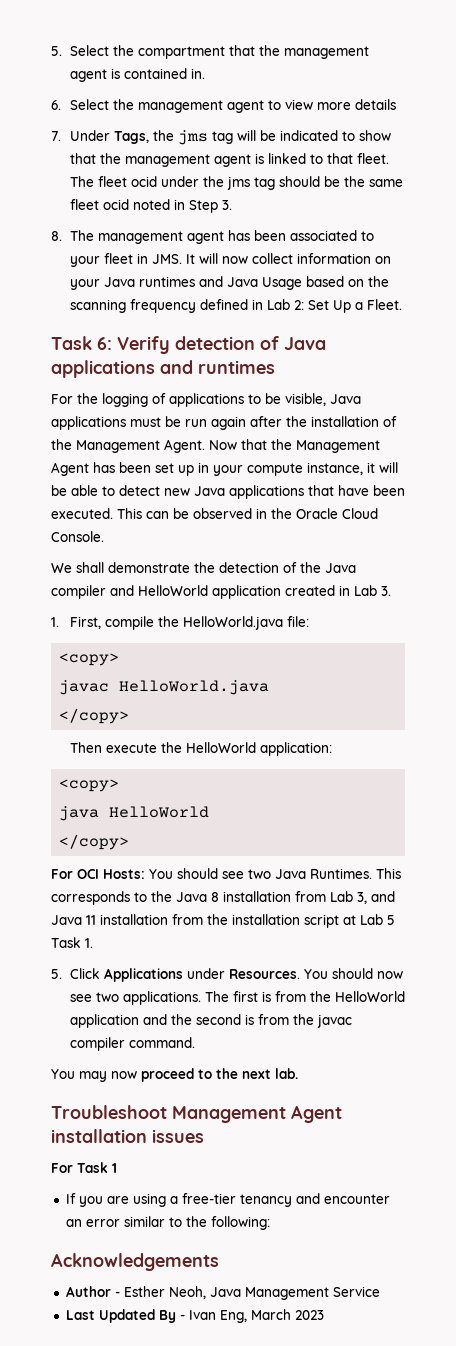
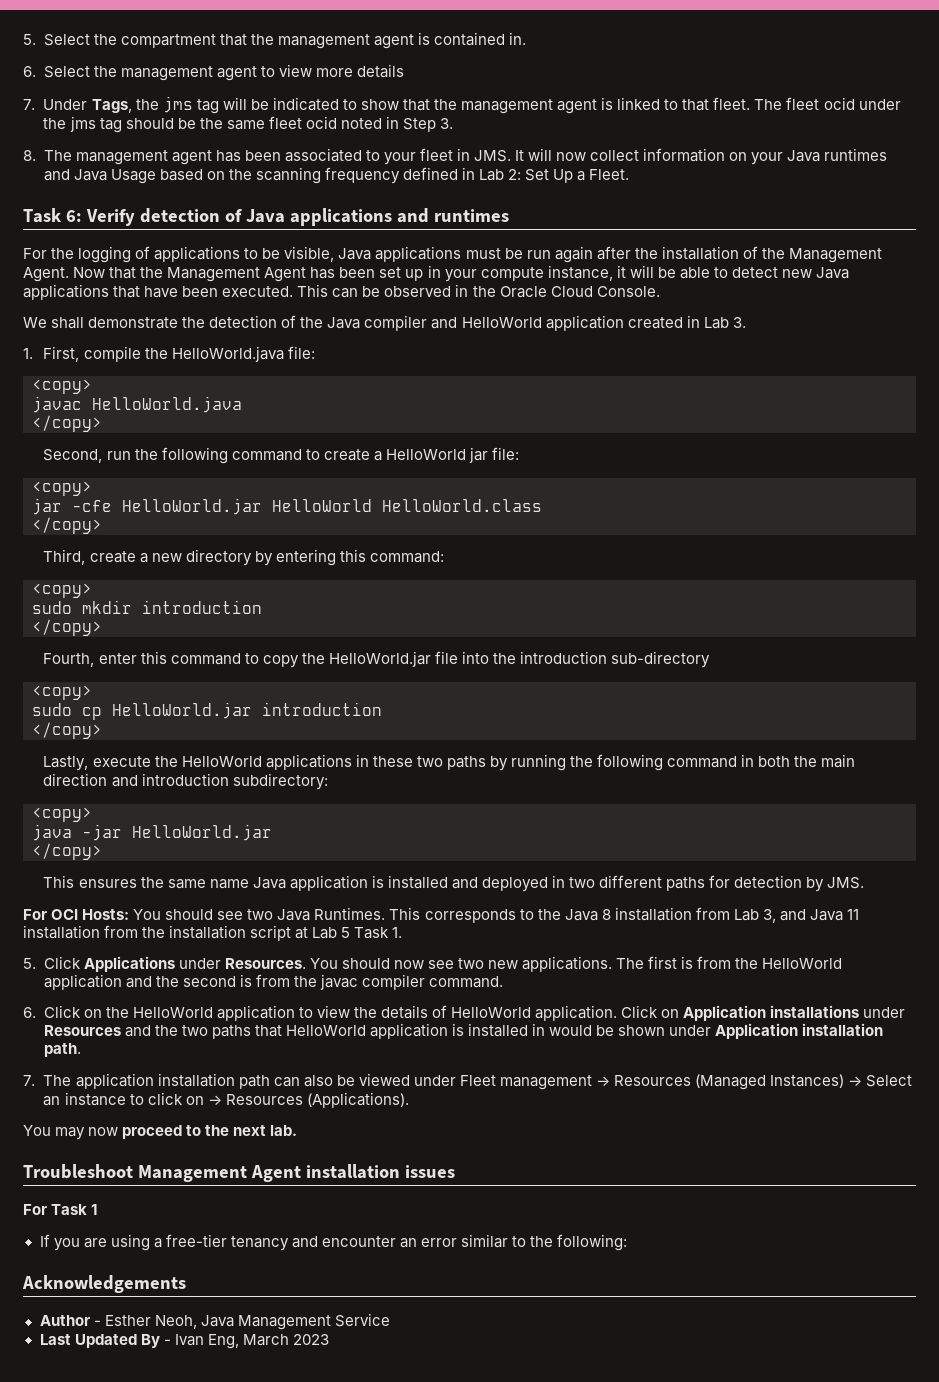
- Then execute the HelloWorld application:
+ Second, run the following command to create a HelloWorld jar file:
+ <copy>
+ jar -cfe HelloWorld.jar HelloWorld HelloWorld.class
+ </copy>
+ Third, create a new directory by entering this command:
+ <copy>
+ sudo mkdir introduction
+ </copy>
+ Fourth, enter this command to copy the HelloWorld.jar file into the introduction sub-directory
+ <copy>
+ sudo cp HelloWorld.jar introduction
+ </copy>
+ Lastly, execute the HelloWorld applications in these two paths by running the following command in both the main direction and introduction subdirectory:
- java HelloWorld
+ java -jar HelloWorld.jar
  </copy>
+ This ensures the same name Java application is installed and deployed in two different paths for detection by JMS.
- You should now see two applications.
+ You should now see two new applications.
+ 6. Click on the HelloWorld application to view the details of HelloWorld application. Click on Application installations under Resources and the two paths that HelloWorld application is installed in would be shown under Application installation path.
+ 7. The application installation path can also be viewed under Fleet management → Resources (Managed Instances) → Select an instance to click on → Resources (Applications).

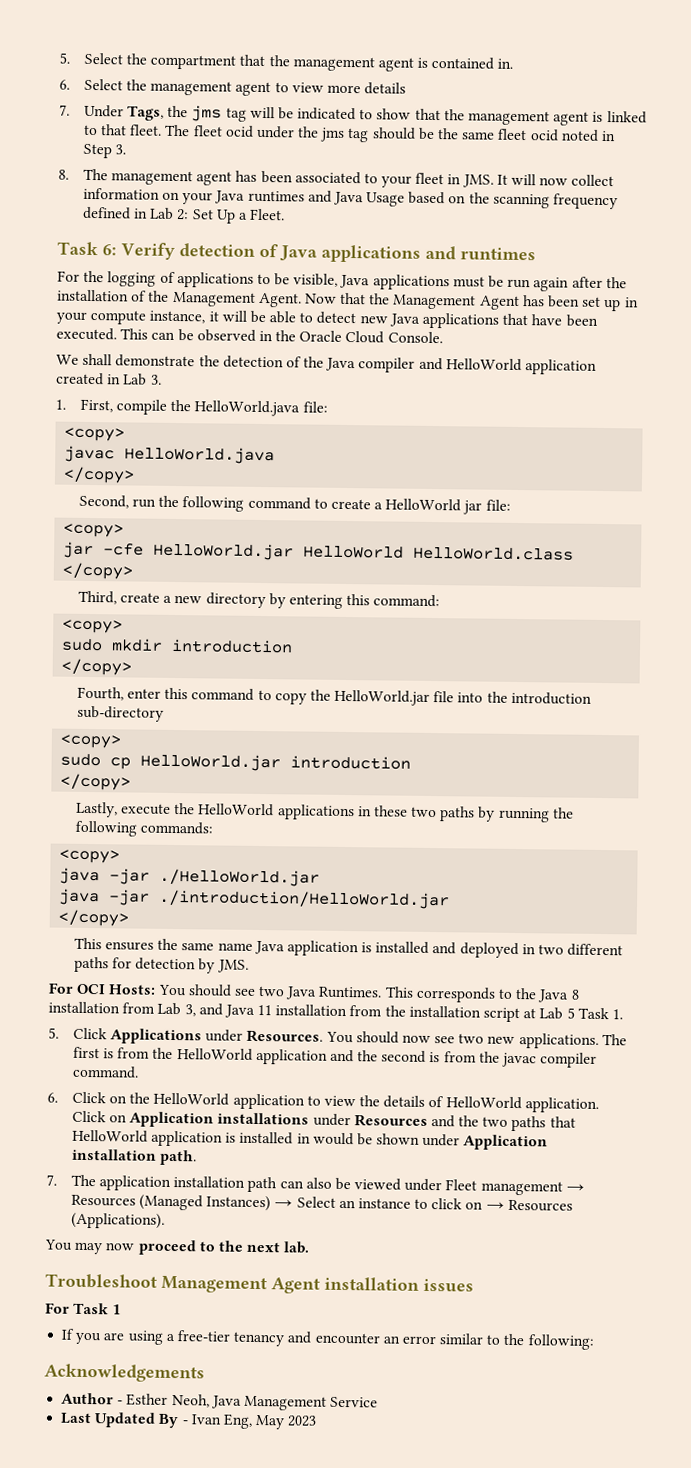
- Lastly, execute the HelloWorld applications in these two paths by running the following command in both the main direction and introduction subdirectory:
+ Lastly, execute the HelloWorld applications in these two paths by running the following commands:
- java -jar HelloWorld.jar
+ java -jar ./HelloWorld.jar
+ java -jar ./introduction/HelloWorld.jar
- Last Updated By - Ivan Eng, March 2023
+ Last Updated By - Ivan Eng, May 2023

